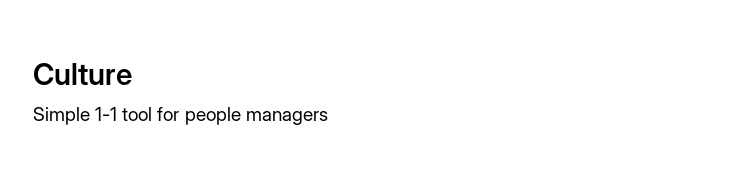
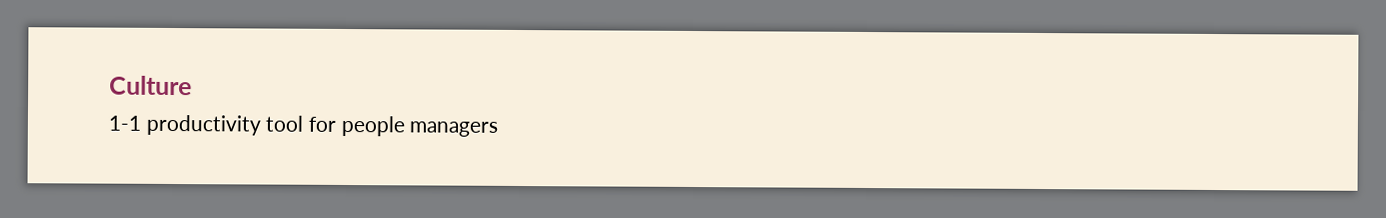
- Simple 1-1 tool for people managers
+ 1-1 productivity tool for people managers

